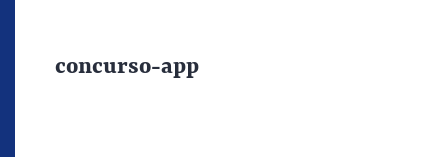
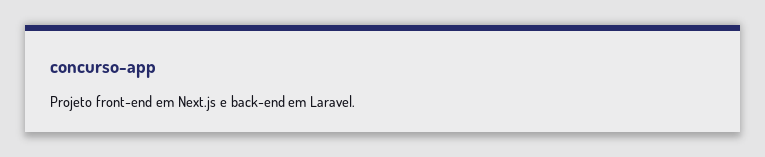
+ Projeto front-end em Next.js e back-end em Laravel.

